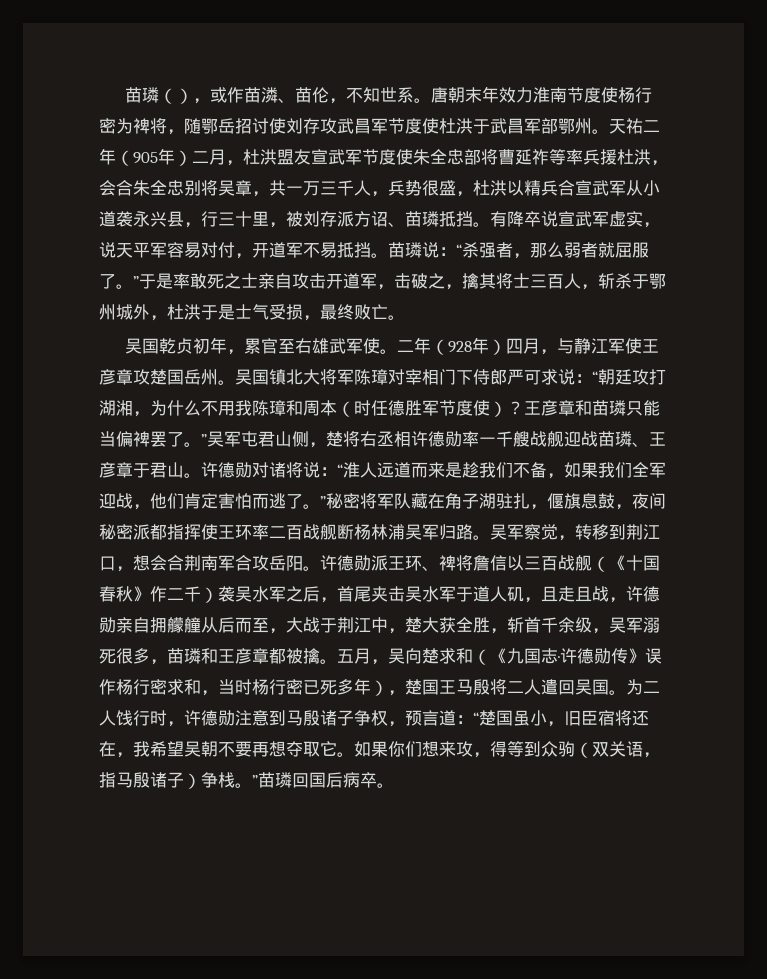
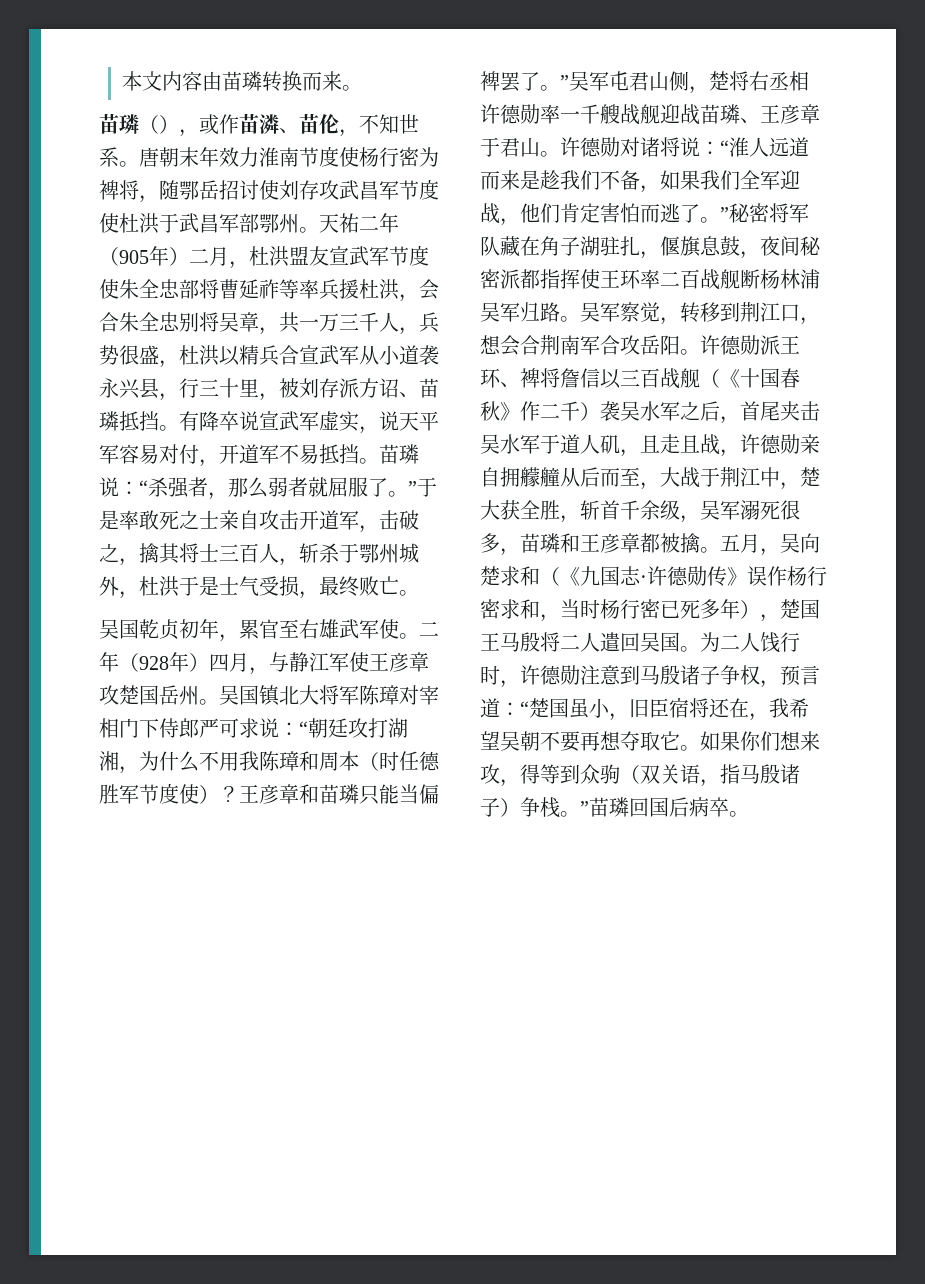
+ 本文内容由苗璘转换而来。

